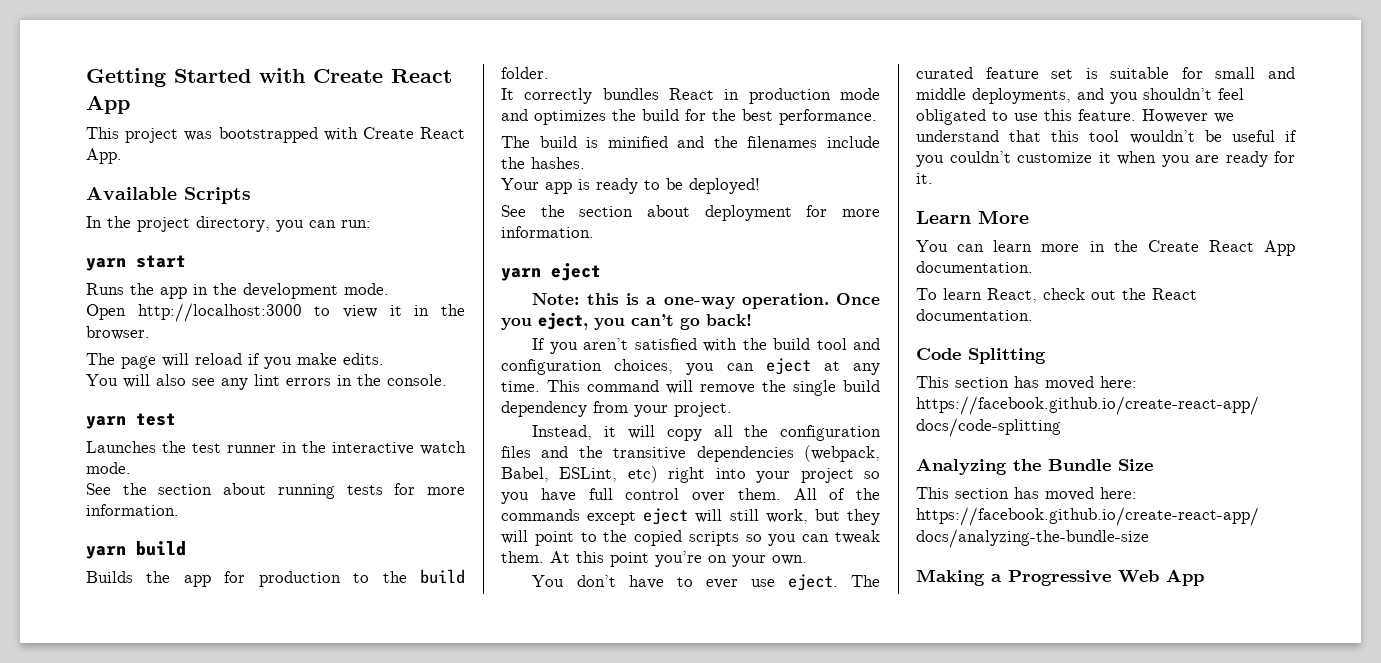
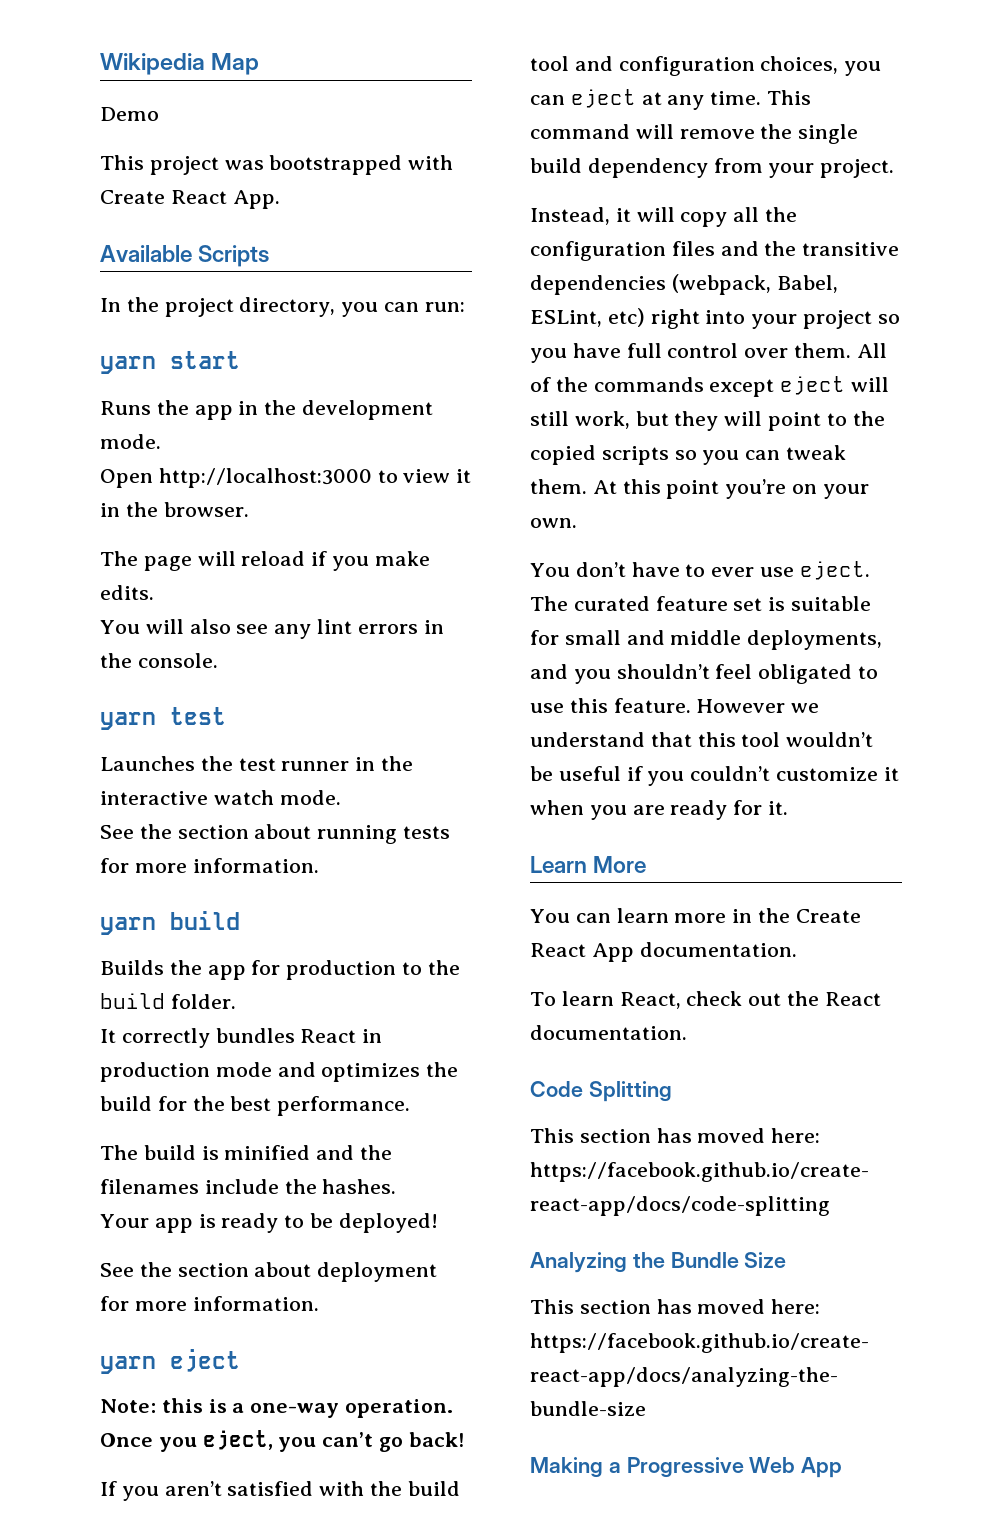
- Getting Started with Create React App
+ Wikipedia Map
+ Demo

